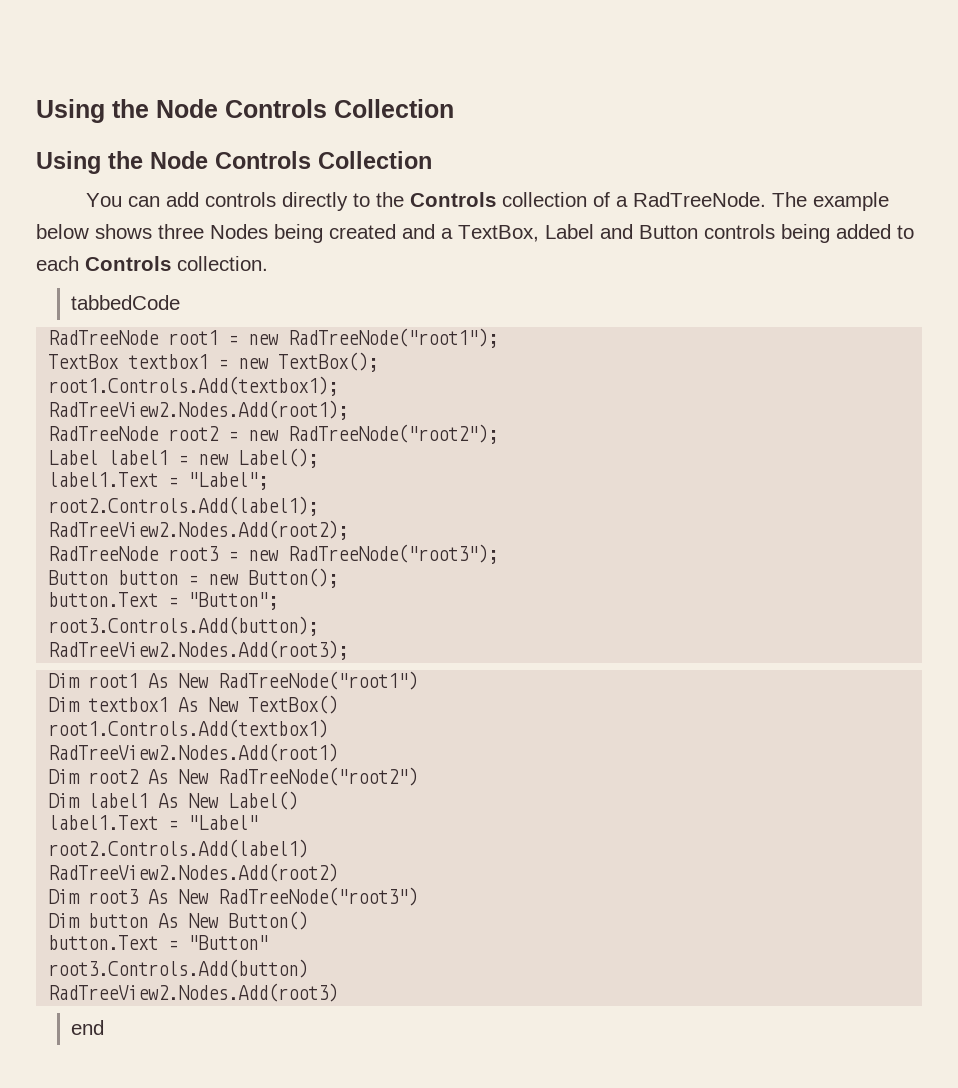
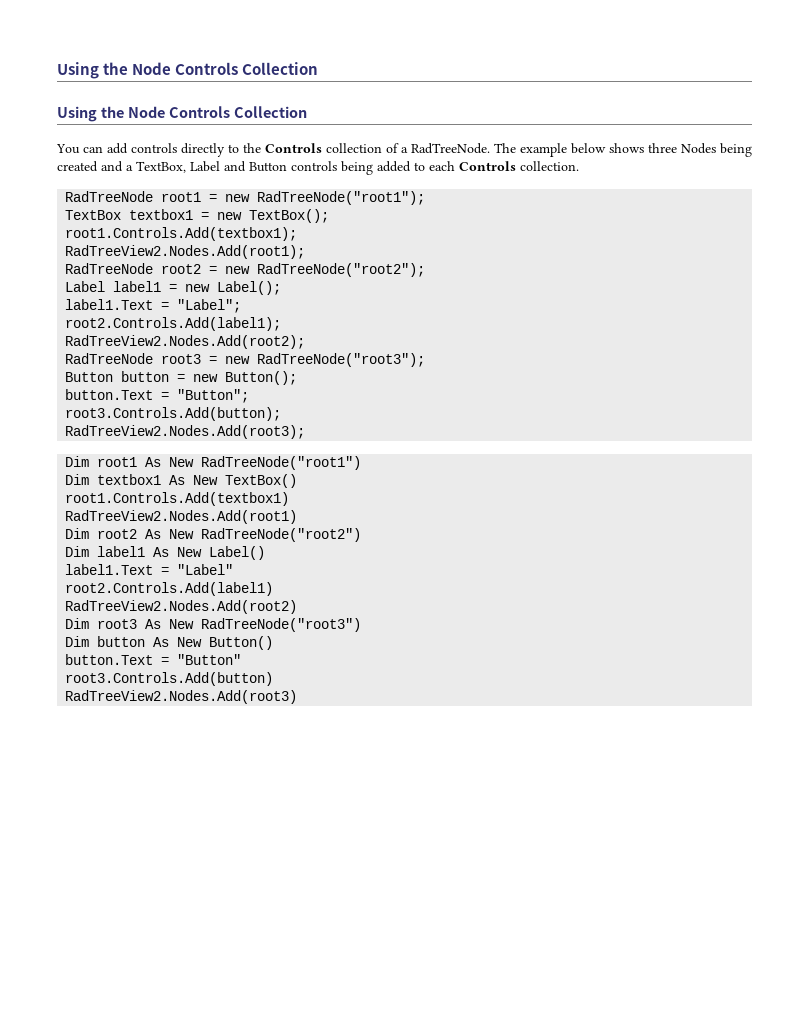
- tabbedCode
- end

